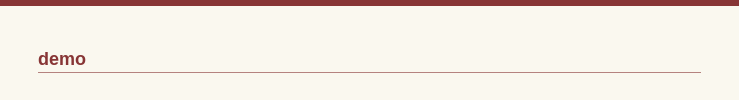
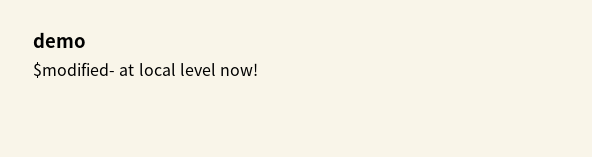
+ $modified- at local level now!

